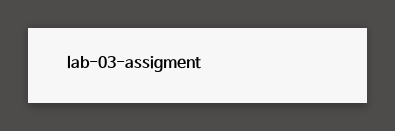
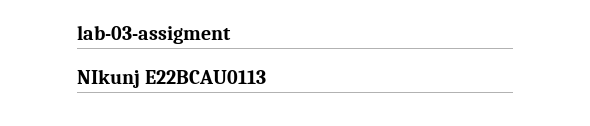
+ NIkunj E22BCAU0113

